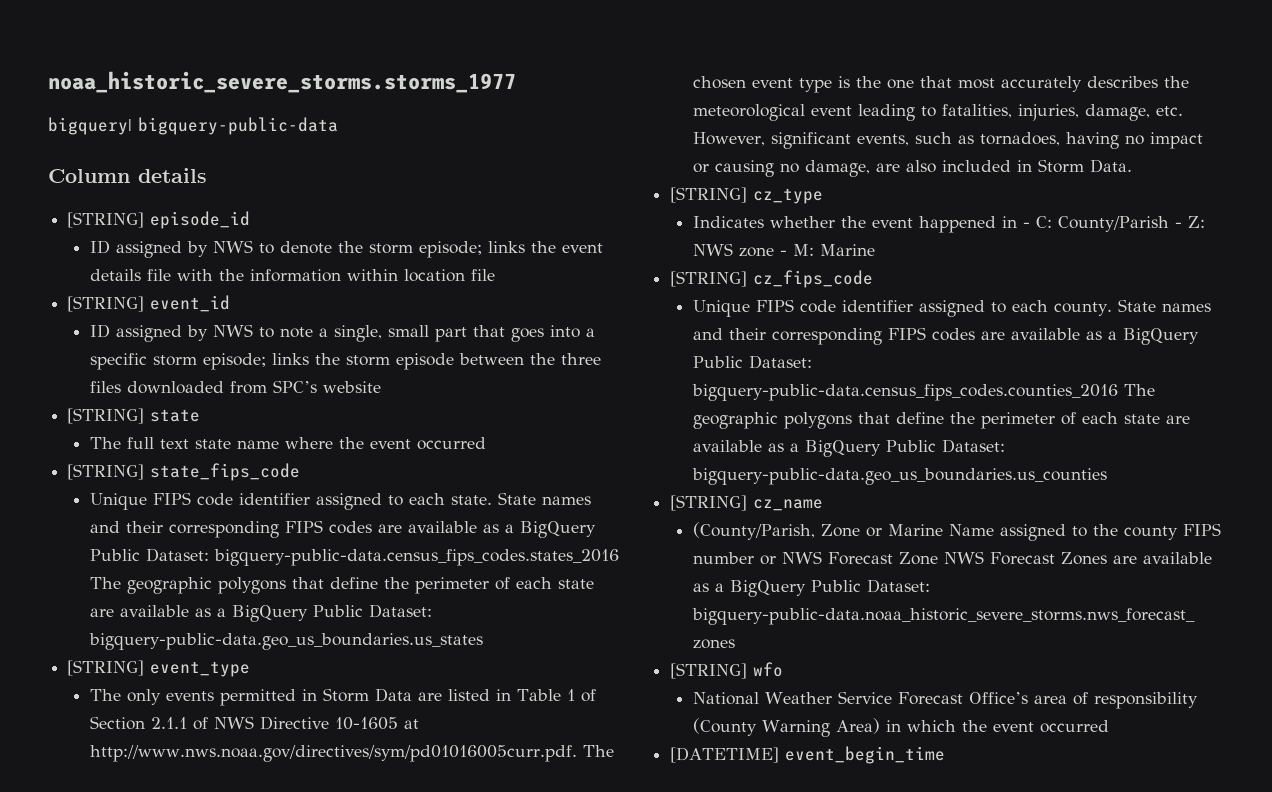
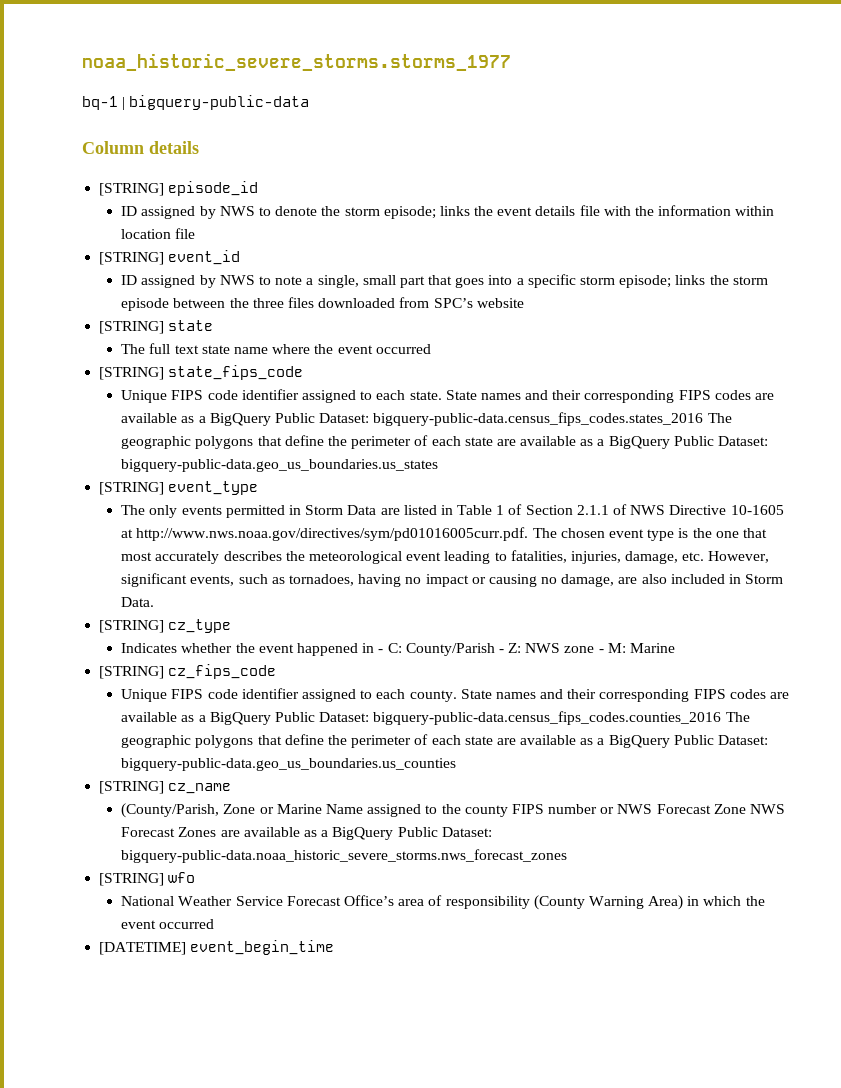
- bigquery| bigquery-public-data
+ bq-1 | bigquery-public-data

